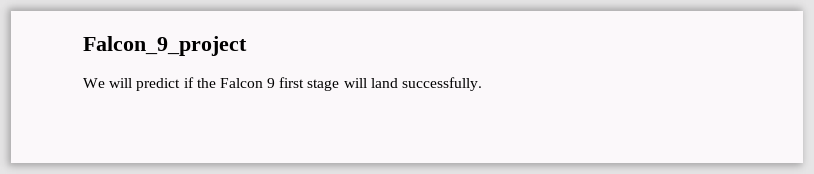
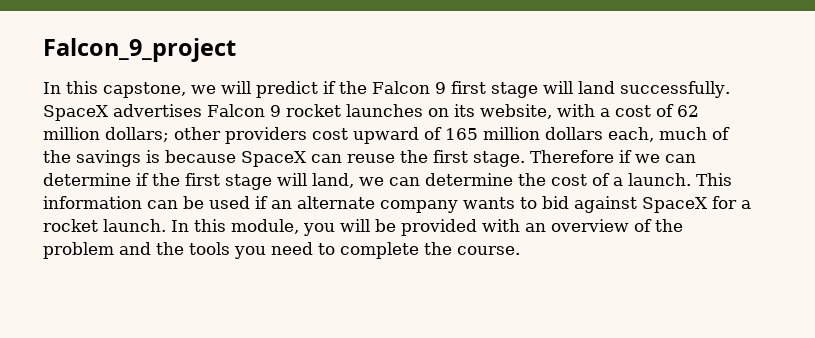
- We will predict if the Falcon 9 first stage will land successfully.
+ In this capstone, we will predict if the Falcon 9 first stage will land successfully.
+ SpaceX advertises Falcon 9 rocket launches on its website, with a cost of 62 million dollars; other providers cost upward of 165 million dollars each, much of the savings is because SpaceX can reuse the first stage. Therefore if we can determine if the first stage will land, we can determine the cost of a launch. This information can be used if an alternate company wants to bid against SpaceX for a rocket launch. In this module, you will be provided with an overview of the problem and the tools you need to complete the course.

